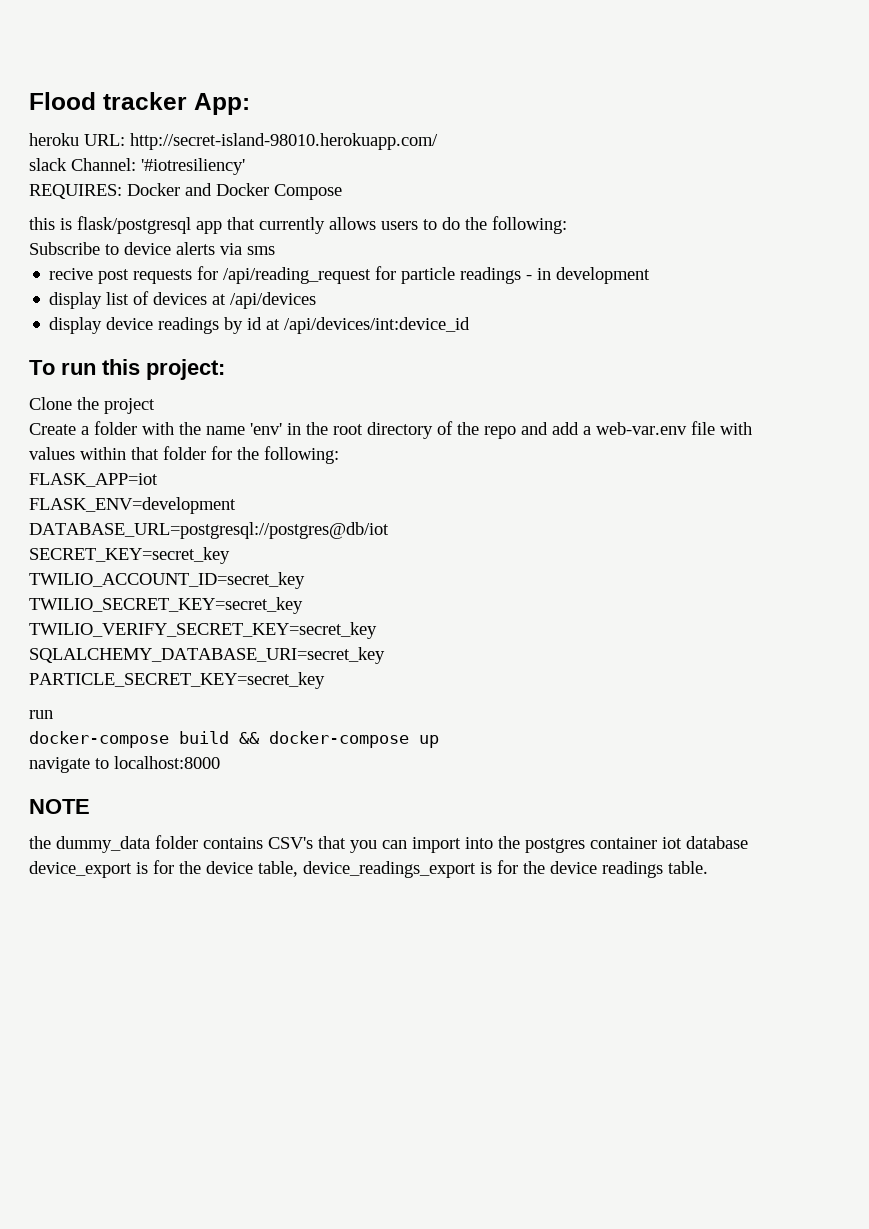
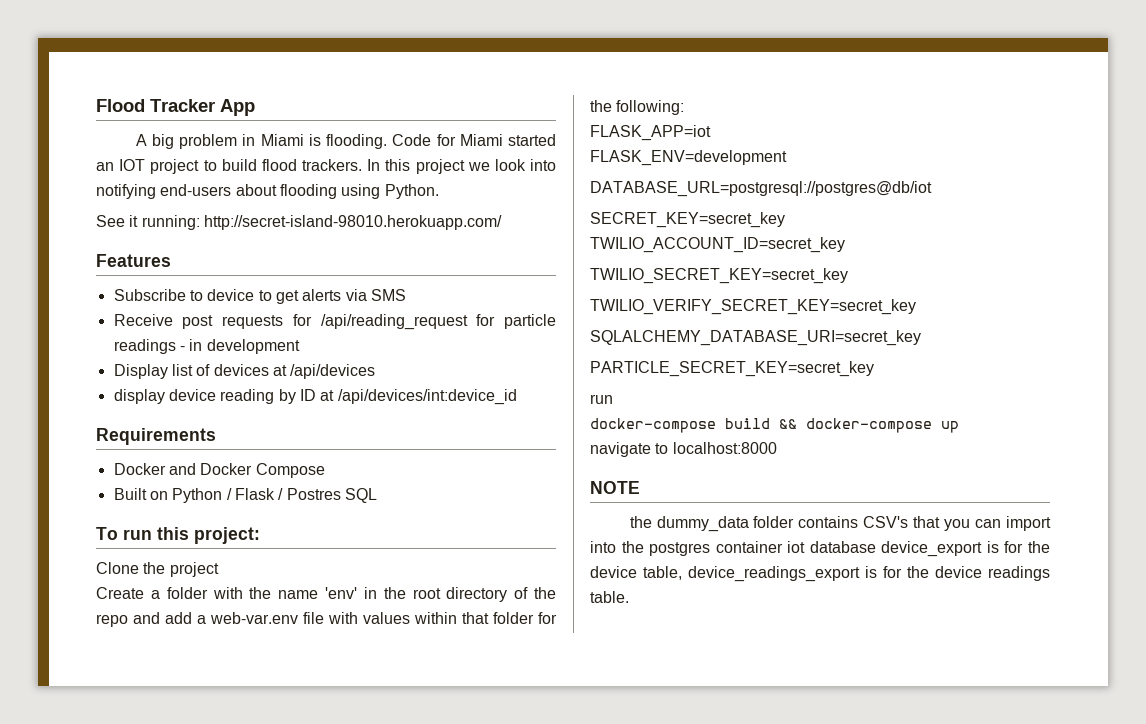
- Flood tracker App:
- heroku URL: http://secret-island-98010.herokuapp.com/
- slack Channel: '#iotresiliency'
- REQUIRES: Docker and Docker Compose
- this is flask/postgresql app that currently allows users to do the following:
- Subscribe to device alerts via sms
- recive post requests for /api/reading_request for particle readings - in development
+ Flood Tracker App
+ A big problem in Miami is flooding. Code for Miami started an IOT project to build flood trackers. In this project we look into notifying end-users about flooding using Python.
+ See it running: http://secret-island-98010.herokuapp.com/
+ Features
+ Subscribe to device to get alerts via SMS
+ Receive post requests for /api/reading_request for particle readings - in development
- display list of devices at /api/devices
+ Display list of devices at /api/devices
- display device readings by id at /api/devices/int:device_id
+ display device reading by ID at /api/devices/int:device_id
+ Requirements
+ Docker and Docker Compose
+ Built on Python / Flask / Postres SQL

